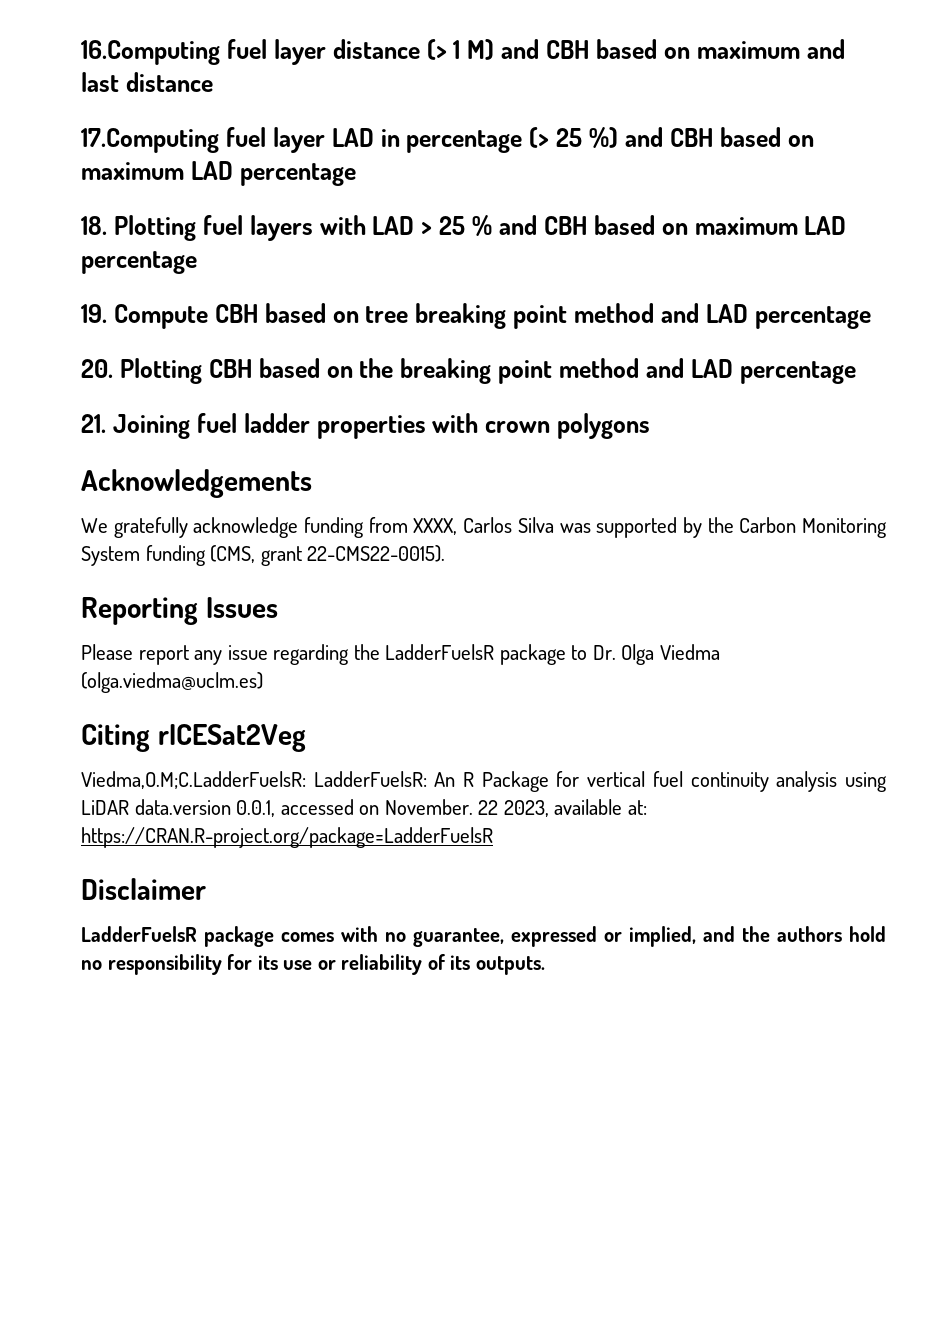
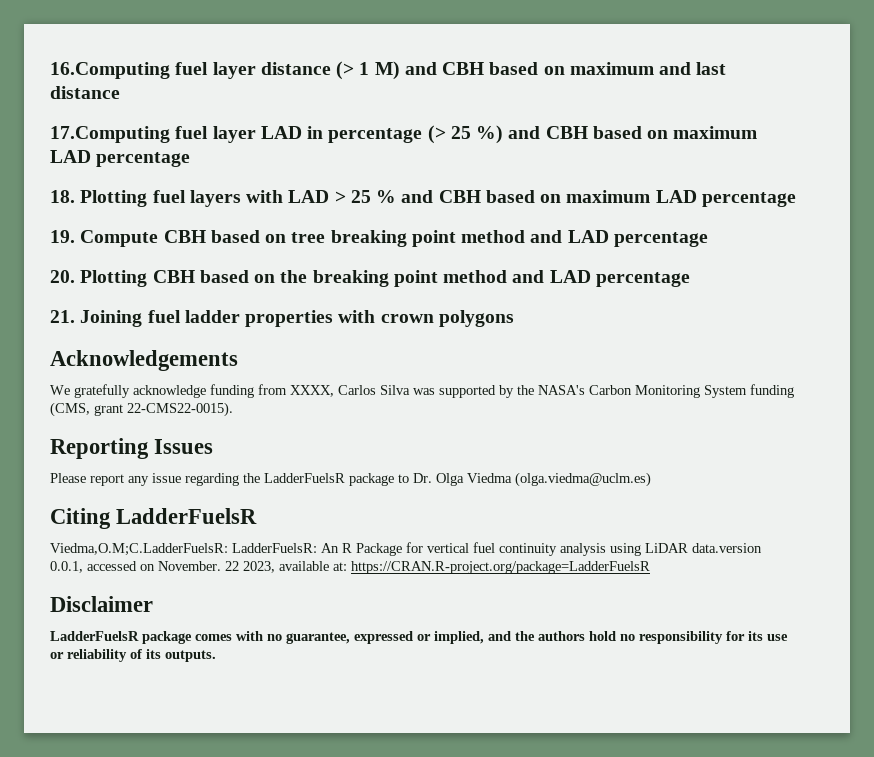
- We gratefully acknowledge funding from XXXX, Carlos Silva was supported by the Carbon Monitoring System funding (CMS, grant 22-CMS22-0015).
+ We gratefully acknowledge funding from XXXX, Carlos Silva was supported by the NASA's Carbon Monitoring System funding (CMS, grant 22-CMS22-0015).
- Citing rICESat2Veg
+ Citing LadderFuelsR

